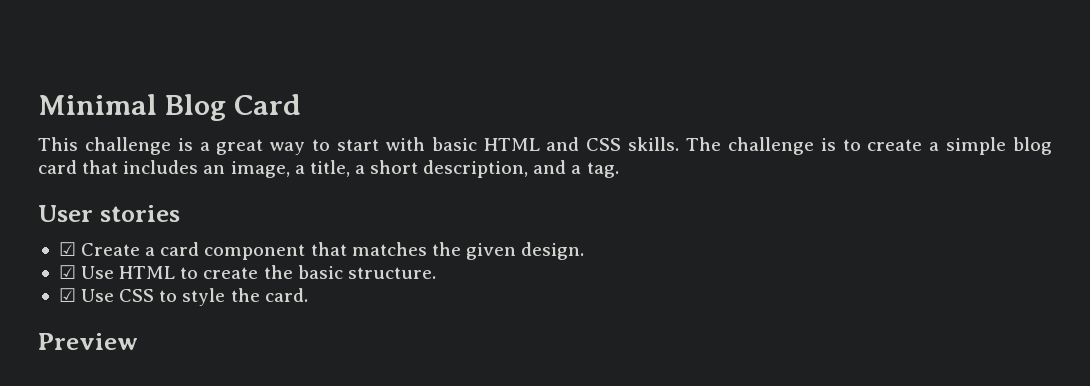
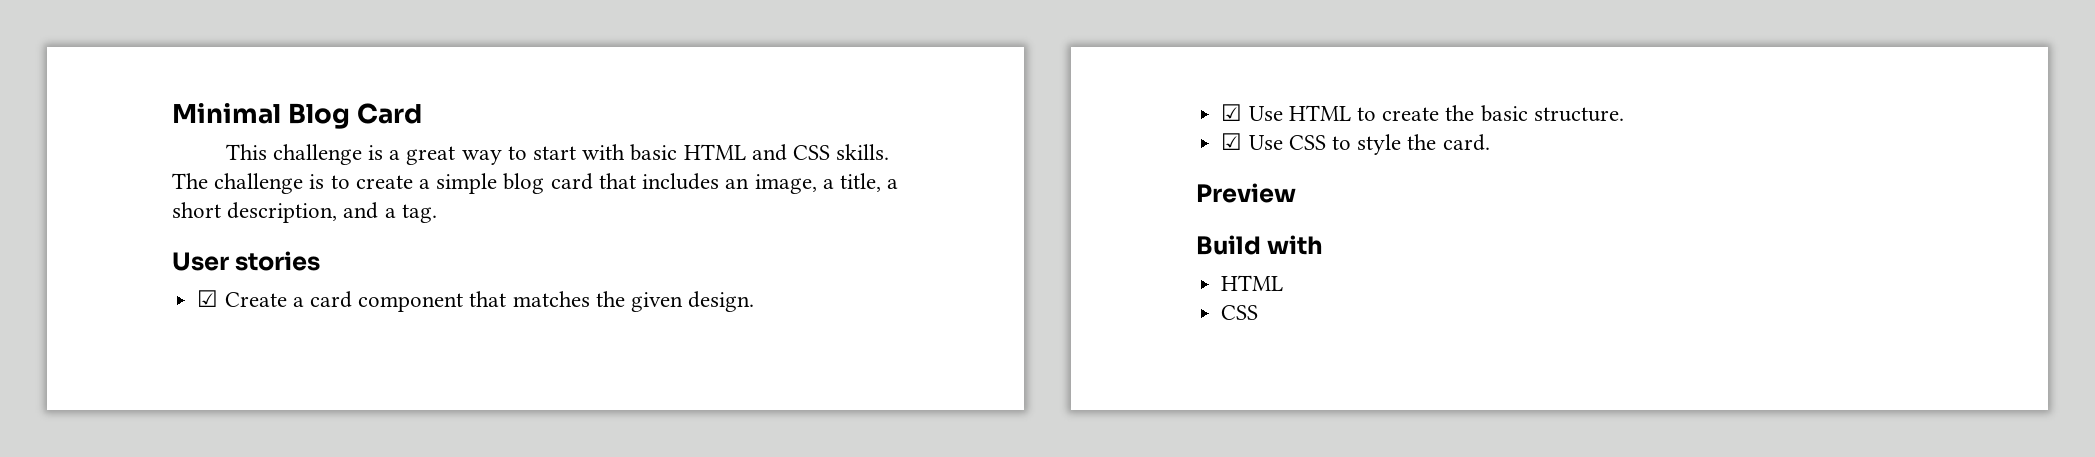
+ Build with
+ HTML
+ CSS

